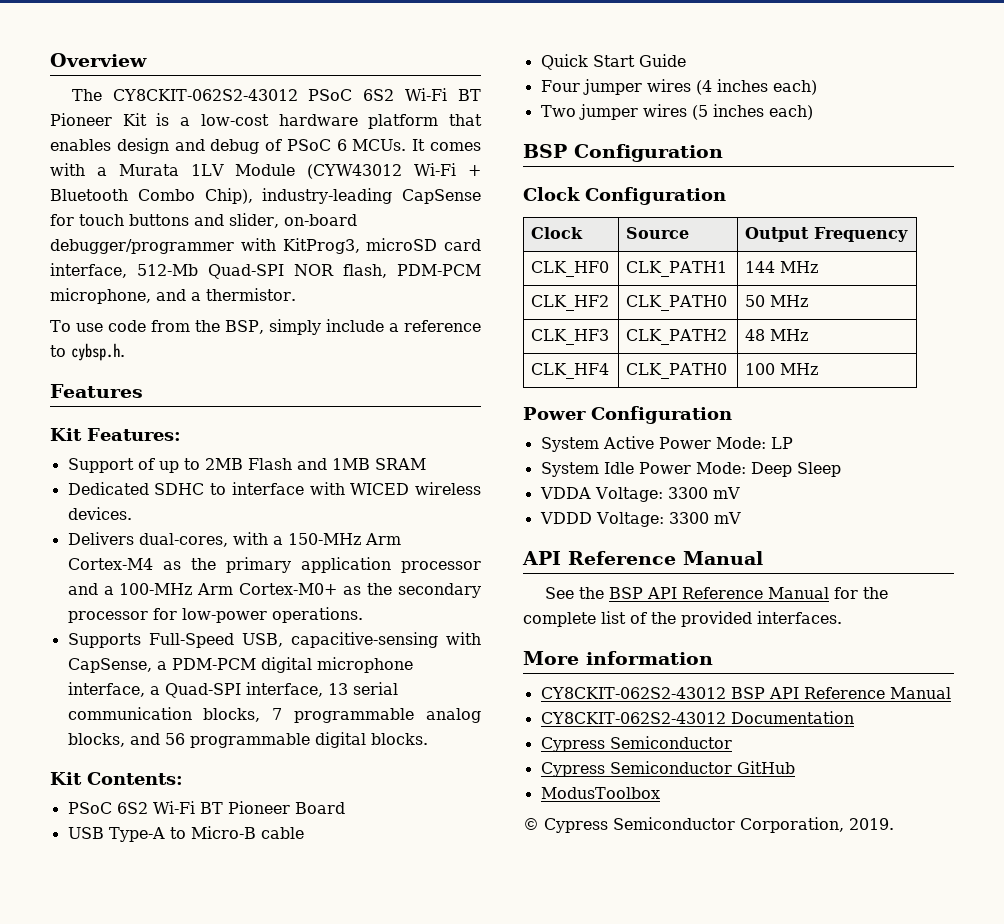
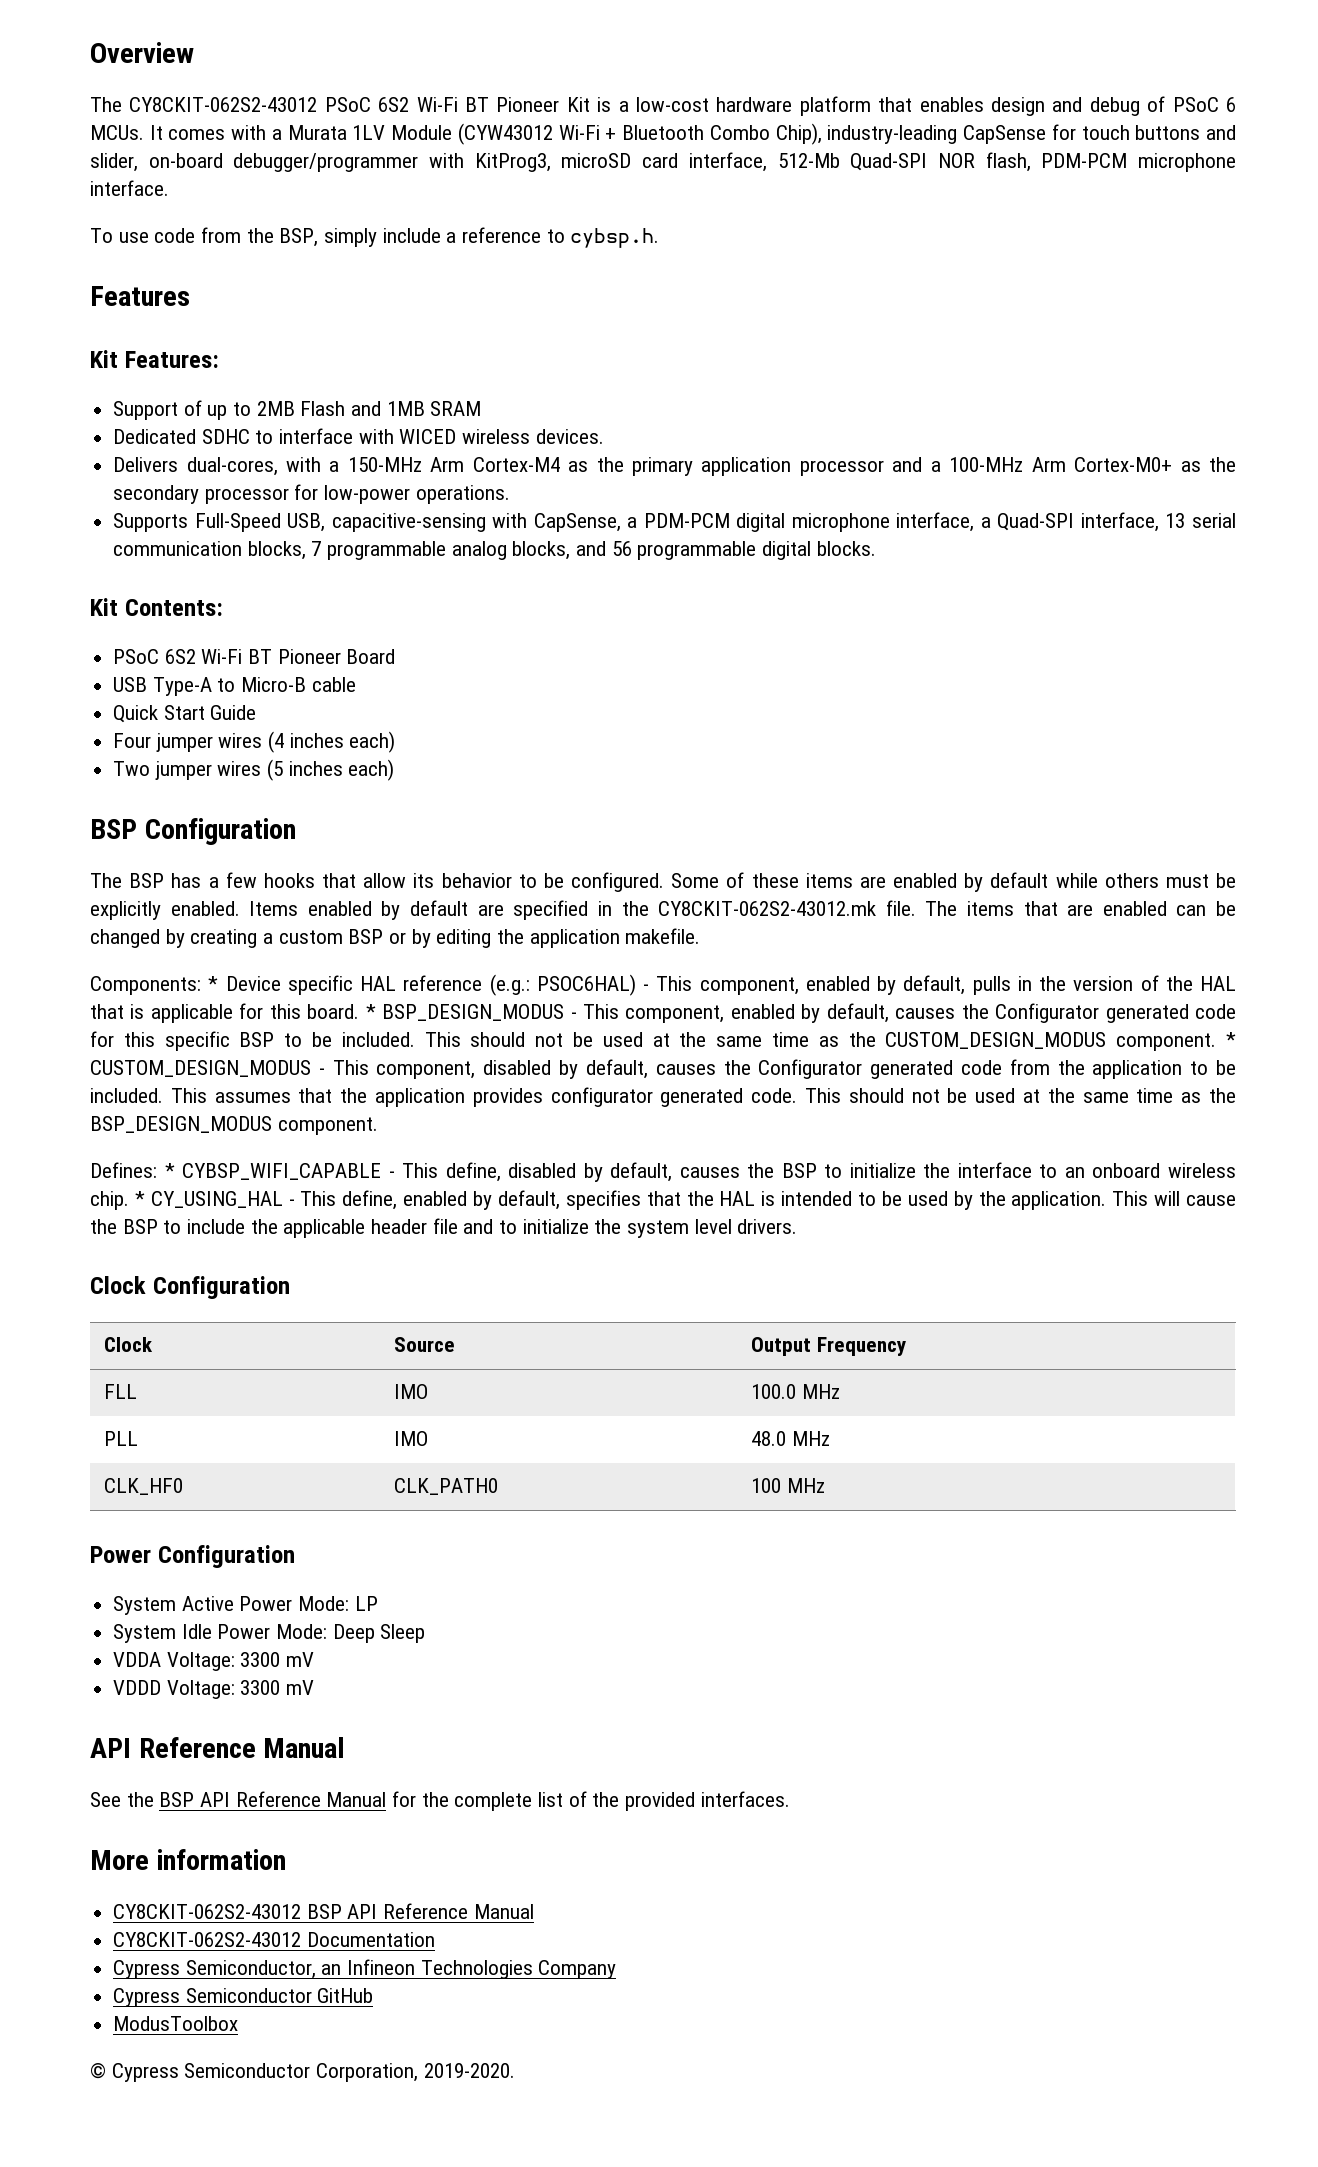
- It comes with a Murata 1LV Module (CYW43012 Wi-Fi + Bluetooth Combo Chip), industry-leading CapSense for touch buttons and slider, on-board debugger/programmer with KitProg3, microSD card interface, 512-Mb Quad-SPI NOR flash, PDM-PCM microphone, and a thermistor.
+ It comes with a Murata 1LV Module (CYW43012 Wi-Fi + Bluetooth Combo Chip), industry-leading CapSense for touch buttons and slider, on-board debugger/programmer with KitProg3, microSD card interface, 512-Mb Quad-SPI NOR flash, PDM-PCM microphone interface.
+ The BSP has a few hooks that allow its behavior to be configured. Some of these items are enabled by default while others must be explicitly enabled. Items enabled by default are specified in the CY8CKIT-062S2-43012.mk file. The items that are enabled can be changed by creating a custom BSP or by editing the application makefile.
+ Components: * Device specific HAL reference (e.g.: PSOC6HAL) - This component, enabled by default, pulls in the version of the HAL that is applicable for this board. * BSP_DESIGN_MODUS - This component, enabled by default, causes the Configurator generated code for this specific BSP to be included. This should not be used at the same time as the CUSTOM_DESIGN_MODUS component. * CUSTOM_DESIGN_MODUS - This component, disabled by default, causes the Configurator generated code from the application to be included. This assumes that the application provides configurator generated code. This should not be used at the same time as the BSP_DESIGN_MODUS component.
+ Defines: * CYBSP_WIFI_CAPABLE - This define, disabled by default, causes the BSP to initialize the interface to an onboard wireless chip. * CY_USING_HAL - This define, enabled by default, specifies that the HAL is intended to be used by the application. This will cause the BSP to include the applicable header file and to initialize the system level drivers.
- CLK_HF0 | CLK_PATH1 | 144 MHz
- CLK_HF2 | CLK_PATH0 | 50 MHz
- CLK_HF3 | CLK_PATH2 | 48 MHz
- CLK_HF4 | CLK_PATH0 | 100 MHz
+ FLL | IMO | 100.0 MHz
+ PLL | IMO | 48.0 MHz
+ CLK_HF0 | CLK_PATH0 | 100 MHz
  CY8CKIT-062S2-43012 Documentation
- Cypress Semiconductor
+ Cypress Semiconductor, an Infineon Technologies Company
- © Cypress Semiconductor Corporation, 2019.
+ © Cypress Semiconductor Corporation, 2019-2020.

